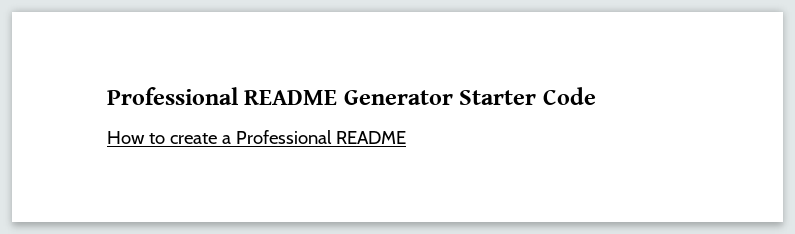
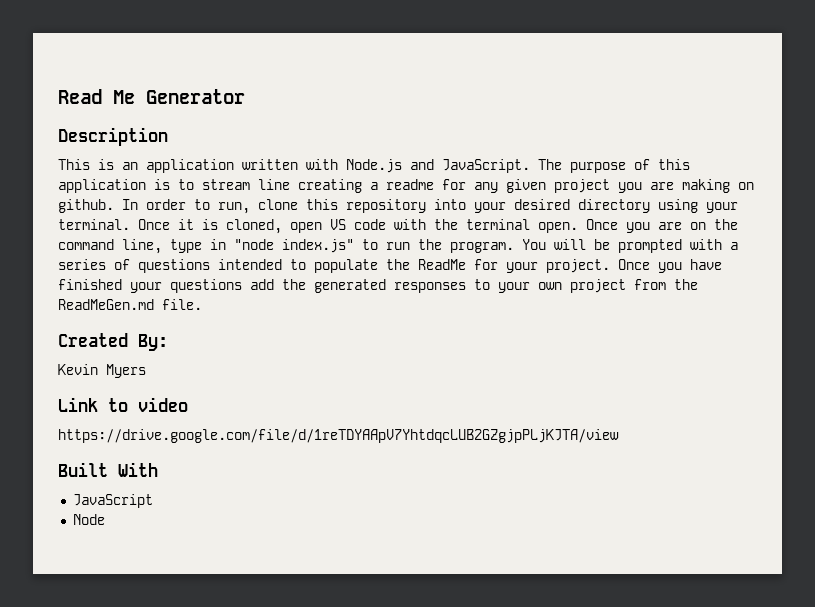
- Professional README Generator Starter Code
- How to create a Professional README
+ Read Me Generator
+ Description
+ This is an application written with Node.js and JavaScript. The purpose of this application is to stream line creating a readme for any given project you are making on github. In order to run, clone this repository into your desired directory using your terminal. Once it is cloned, open VS code with the terminal open. Once you are on the command line, type in "node index.js" to run the program. You will be prompted with a series of questions intended to populate the ReadMe for your project. Once you have finished your questions add the generated responses to your own project from the ReadMeGen.md file.
+ Created By:
+ Kevin Myers
+ Link to video
+ https://drive.google.com/file/d/1reTDYAApV7YhtdqcLUB2GZgjpPLjKJTA/view
+ Built With
+ JavaScript
+ Node

